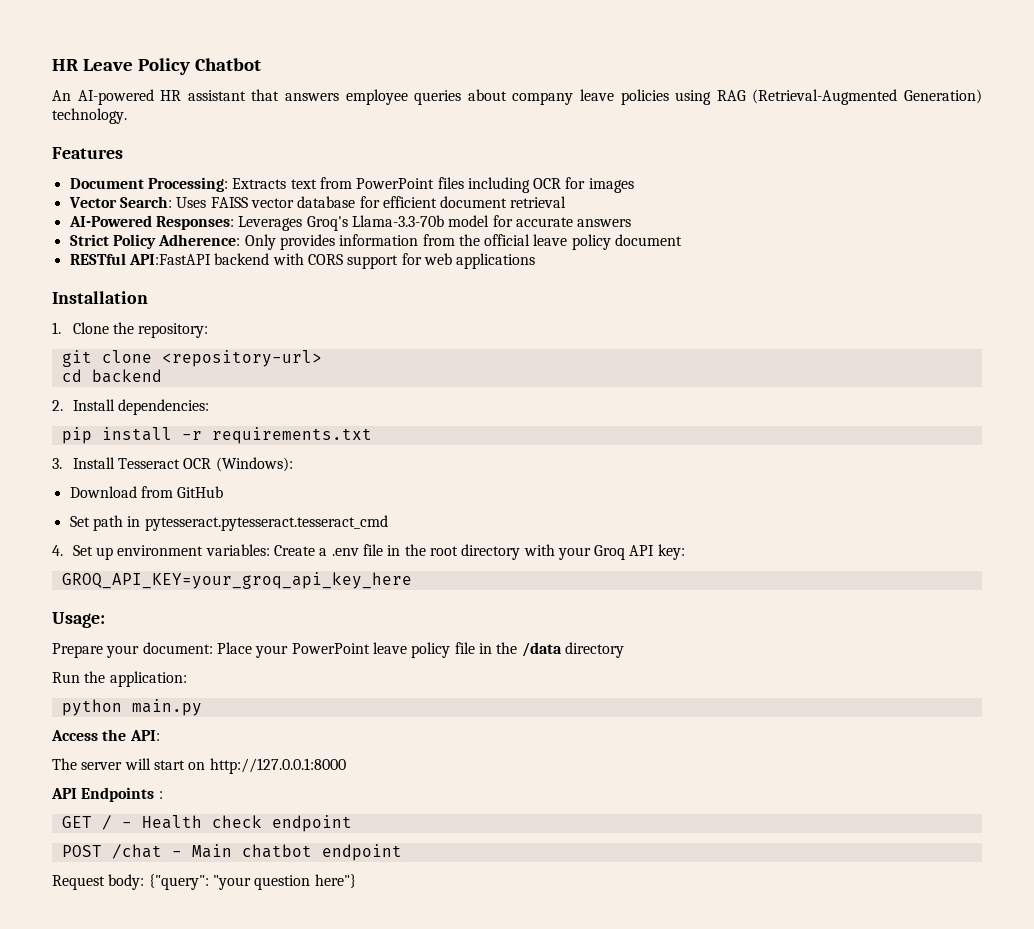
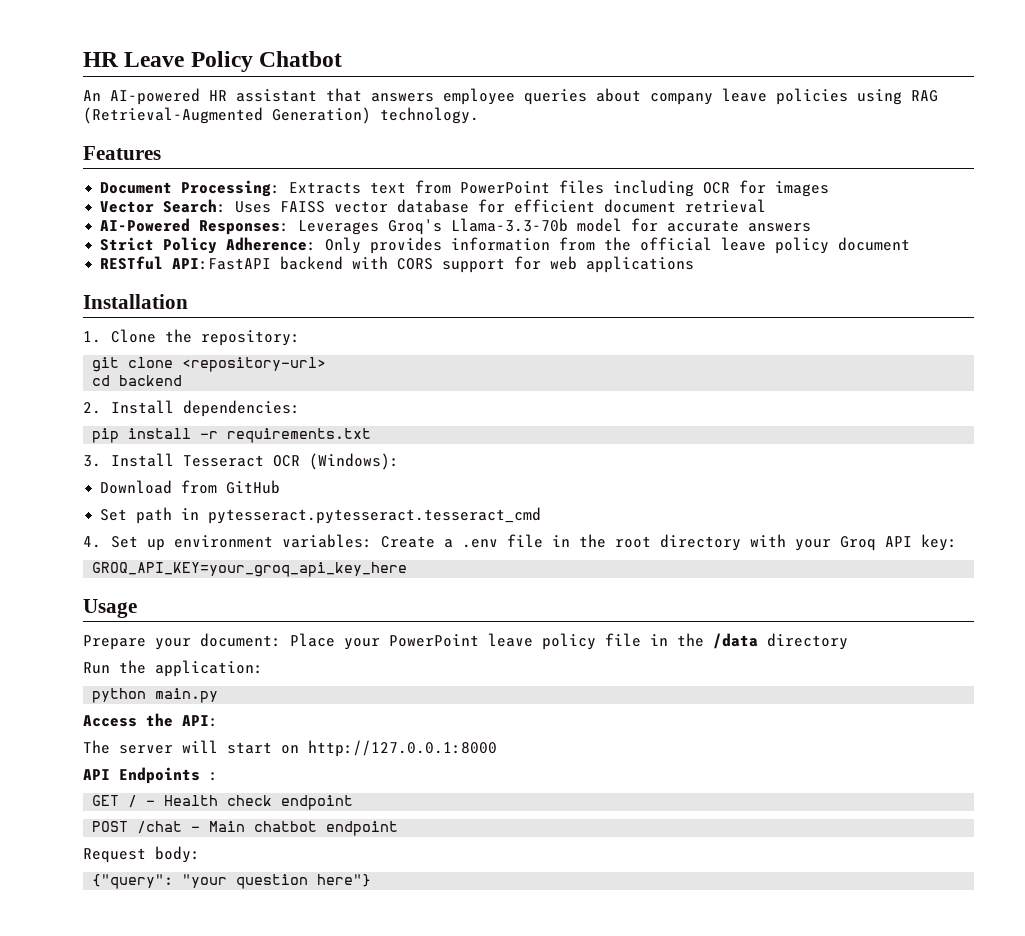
- Usage:
+ Usage
- Request body: {"query": "your question here"}
+ Request body:
+ {"query": "your question here"}

